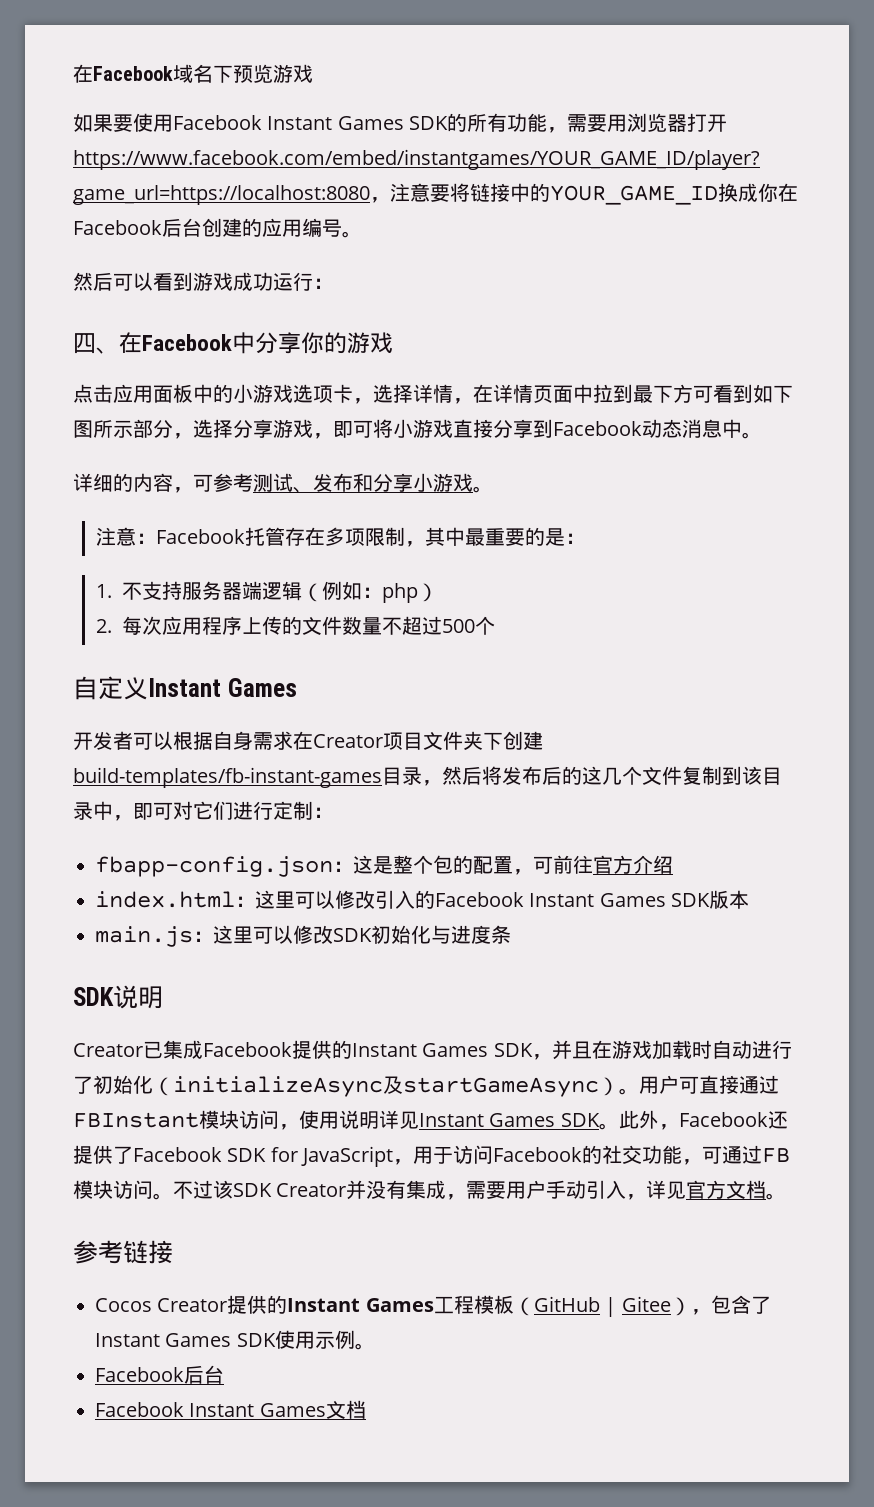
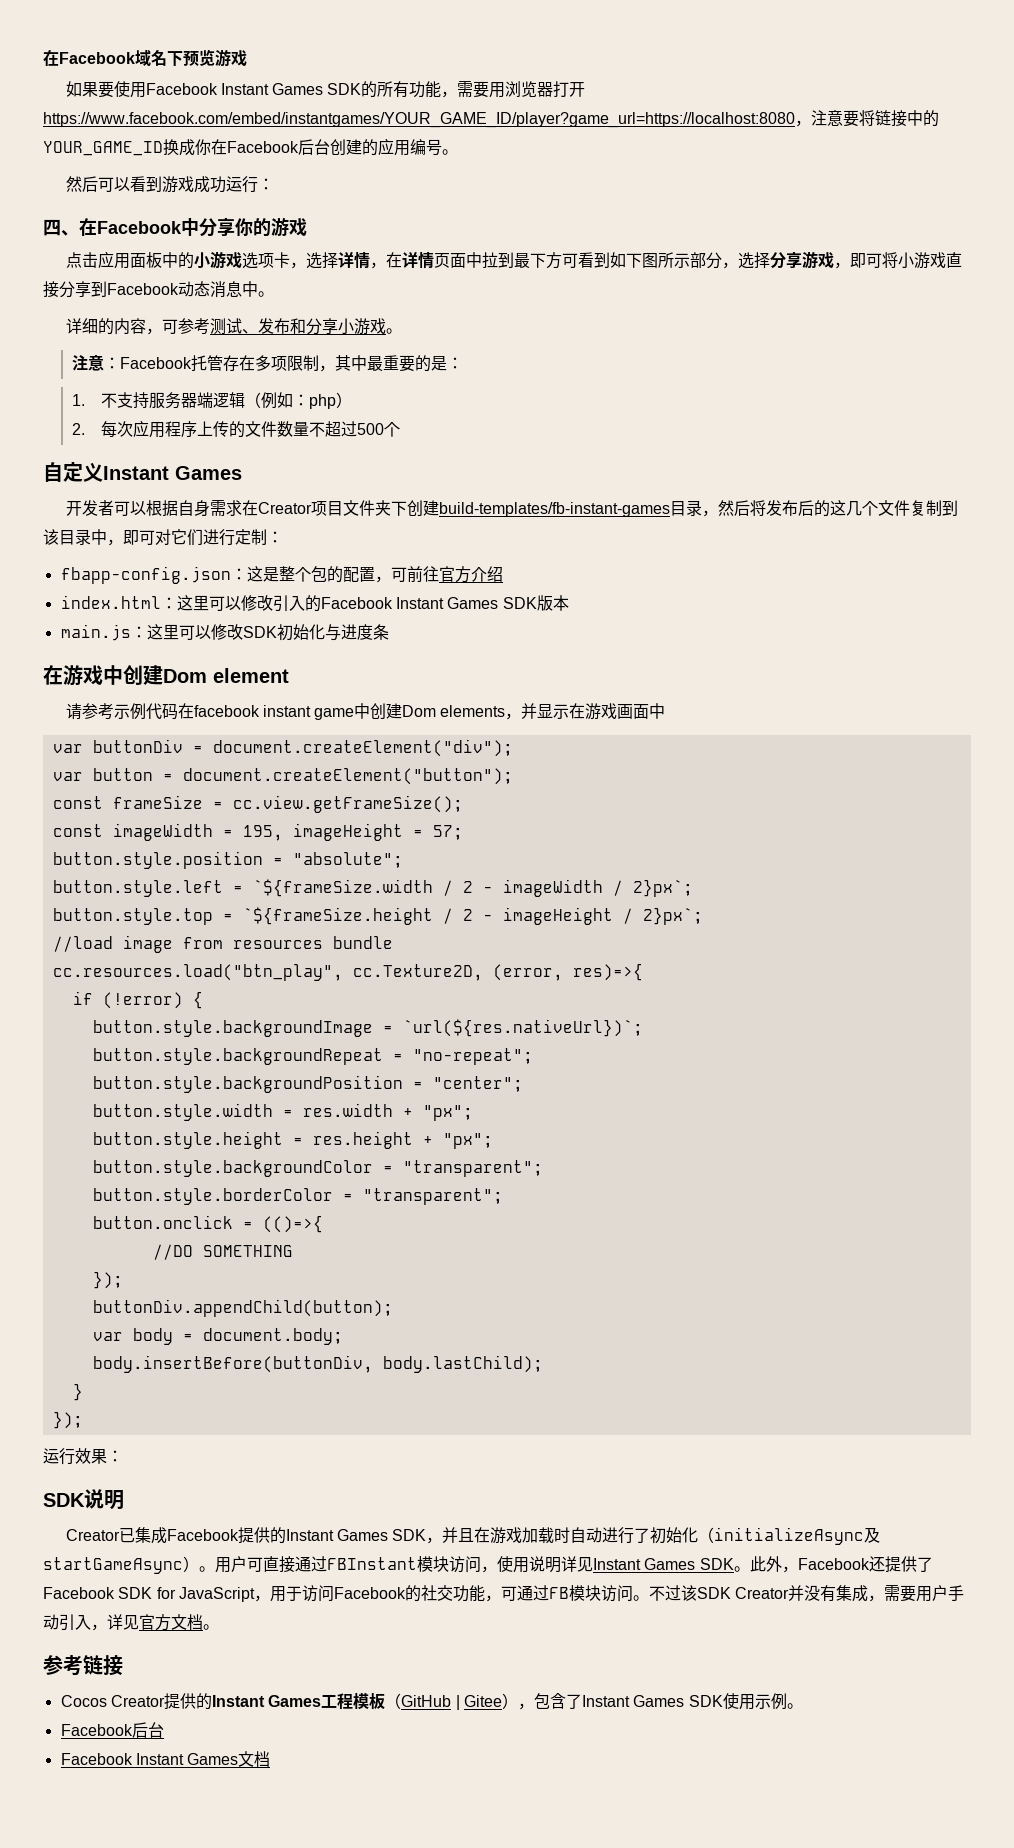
+ 在游戏中创建Dom element
+ 请参考示例代码在facebook instant game中创建Dom elements，并显示在游戏画面中
+ var buttonDiv = document.createElement("div");
+ var button = document.createElement("button");
+ const frameSize = cc.view.getFrameSize();
+ const imageWidth = 195, imageHeight = 57;
+ button.style.position = "absolute";
+ button.style.left = `${frameSize.width / 2 - imageWidth / 2}px`;
+ button.style.top = `${frameSize.height / 2 - imageHeight / 2}px`;
+ //load image from resources bundle
+ cc.resources.load("btn_play", cc.Texture2D, (error, res)=>{
+ if (!error) {
+ button.style.backgroundImage = `url(${res.nativeUrl})`;
+ button.style.backgroundRepeat = "no-repeat";
+ button.style.backgroundPosition = "center";
+ button.style.width = res.width + "px";
+ button.style.height = res.height + "px";
+ button.style.backgroundColor = "transparent";
+ button.style.borderColor = "transparent";
+ button.onclick = (()=>{
+ //DO SOMETHING
+ });
+ buttonDiv.appendChild(button);
+ var body = document.body;
+ body.insertBefore(buttonDiv, body.lastChild);
+ }
+ });
+ 运行效果：

